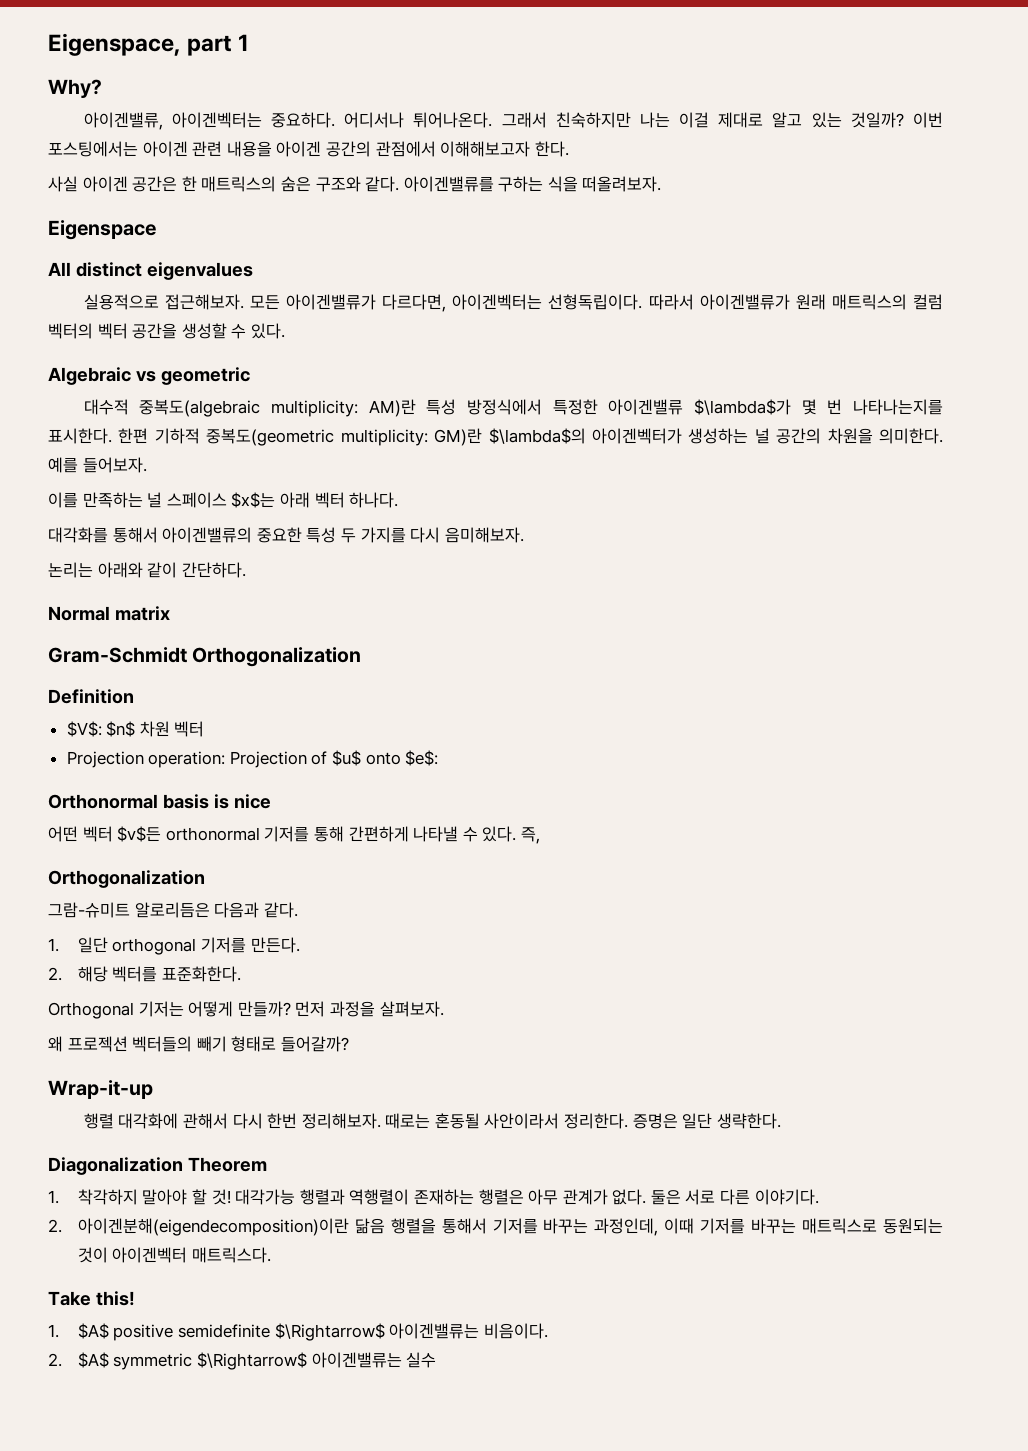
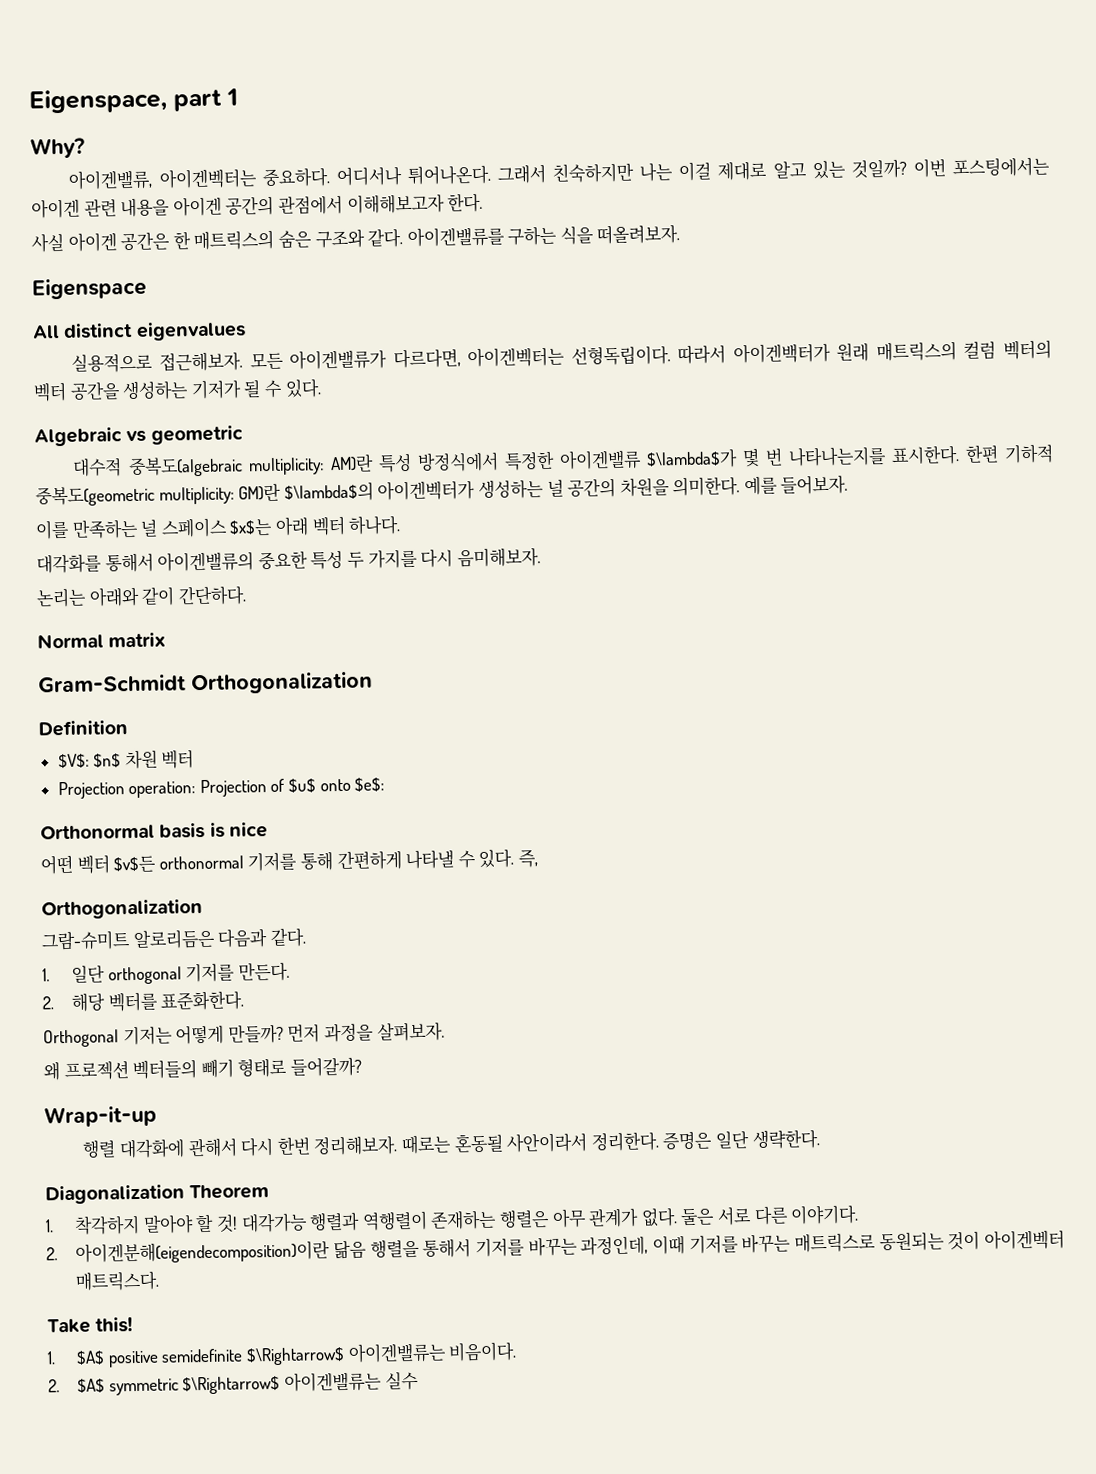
- 따라서 아이겐밸류가 원래 매트릭스의 컬럼 벡터의 벡터 공간을 생성할 수 있다.
+ 따라서 아이겐백터가 원래 매트릭스의 컬럼 벡터의 벡터 공간을 생성하는 기저가 될 수 있다.

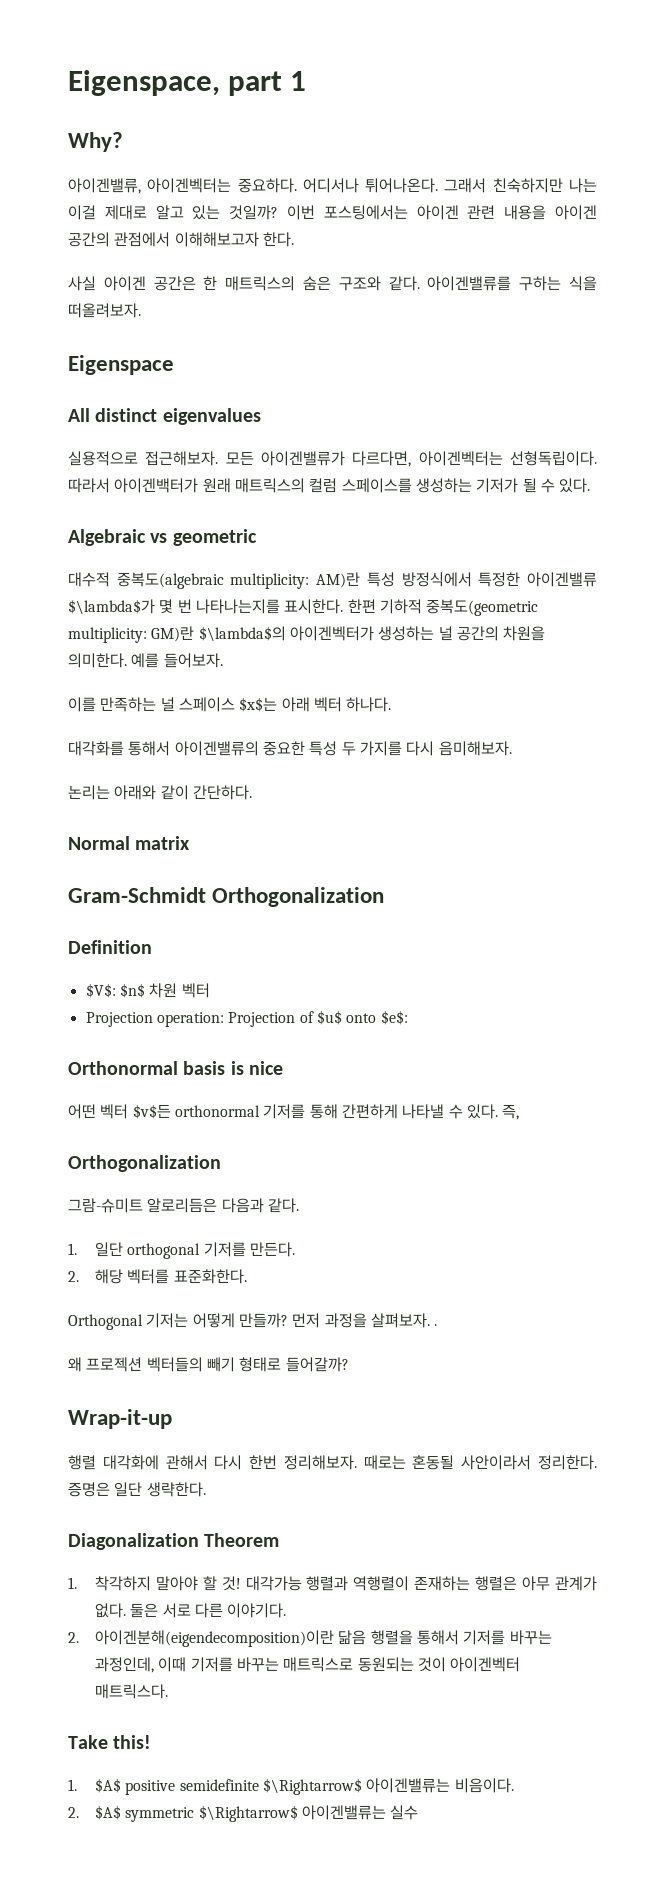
- 따라서 아이겐백터가 원래 매트릭스의 컬럼 벡터의 벡터 공간을 생성하는 기저가 될 수 있다.
+ 따라서 아이겐백터가 원래 매트릭스의 컬럼 스페이스를 생성하는 기저가 될 수 있다.
- 먼저 과정을 살펴보자.
+ 먼저 과정을 살펴보자. .

